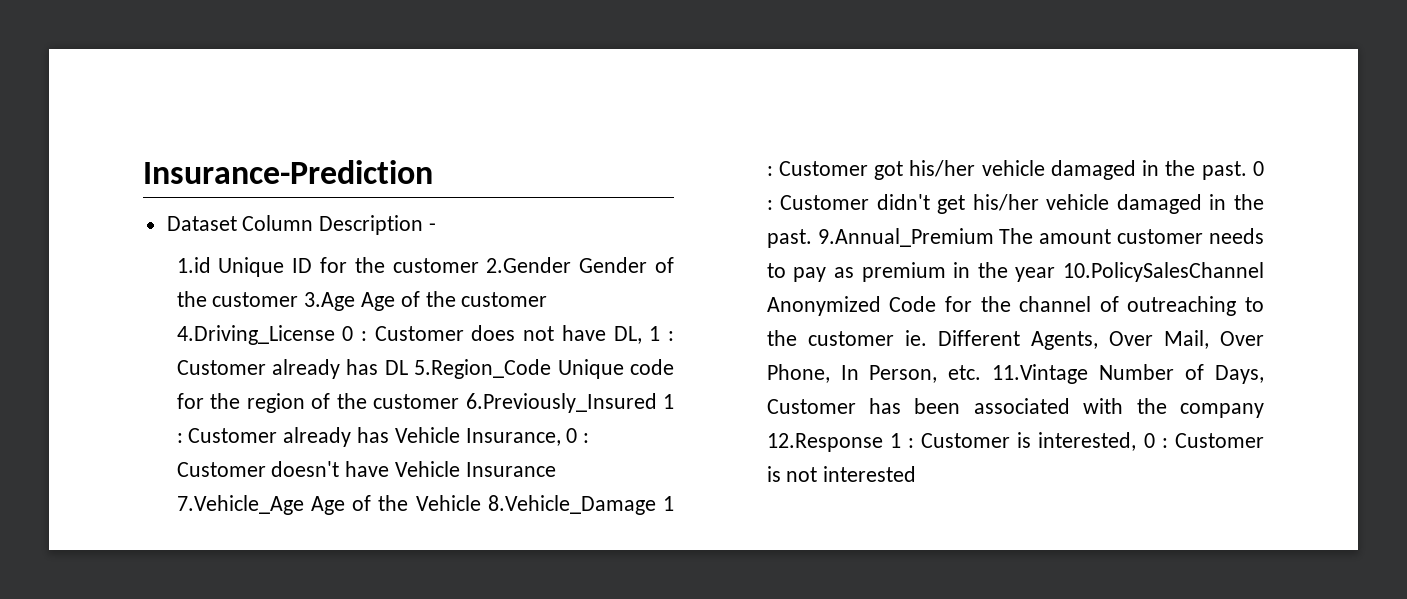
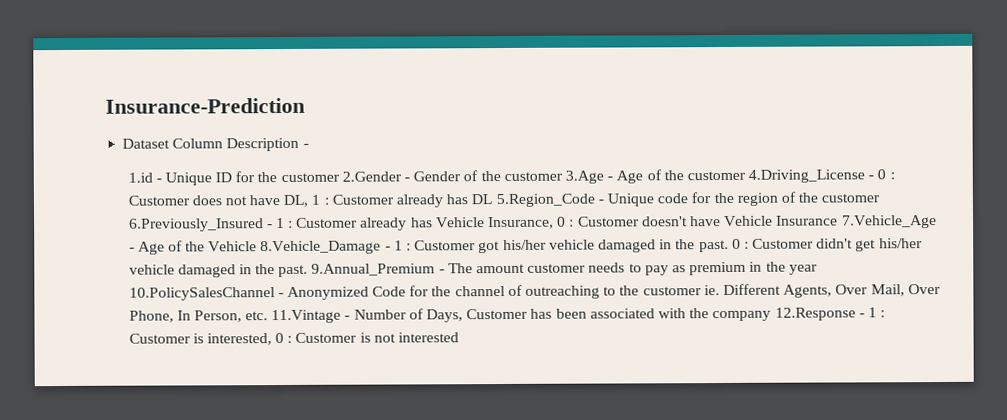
- 1.id Unique ID for the customer 2.Gender Gender of the customer 3.Age Age of the customer 4.Driving_License 0 :
+ 1.id - Unique ID for the customer 2.Gender - Gender of the customer 3.Age - Age of the customer 4.Driving_License - 0 :
- Customer already has DL 5.Region_Code Unique code for the region of the customer 6.Previously_Insured 1 :
+ Customer already has DL 5.Region_Code - Unique code for the region of the customer 6.Previously_Insured - 1 :
- Customer doesn't have Vehicle Insurance 7.Vehicle_Age Age of the Vehicle 8.Vehicle_Damage 1 :
+ Customer doesn't have Vehicle Insurance 7.Vehicle_Age - Age of the Vehicle 8.Vehicle_Damage - 1 :
- 9.Annual_Premium The amount customer needs to pay as premium in the year 10.PolicySalesChannel Anonymized Code for the channel of outreaching to the customer ie. Different Agents, Over Mail, Over Phone, In Person, etc. 11.Vintage Number of Days, Customer has been associated with the company 12.Response 1 : Customer is interested, 0 : Customer is not interested
+ 9.Annual_Premium - The amount customer needs to pay as premium in the year 10.PolicySalesChannel - Anonymized Code for the channel of outreaching to the customer ie. Different Agents, Over Mail, Over Phone, In Person, etc. 11.Vintage - Number of Days, Customer has been associated with the company 12.Response - 1 : Customer is interested, 0 : Customer is not interested

